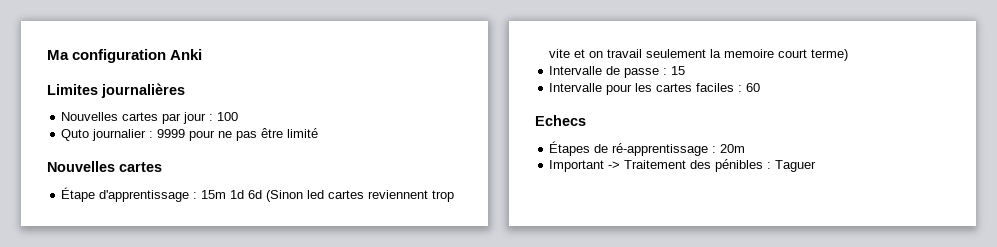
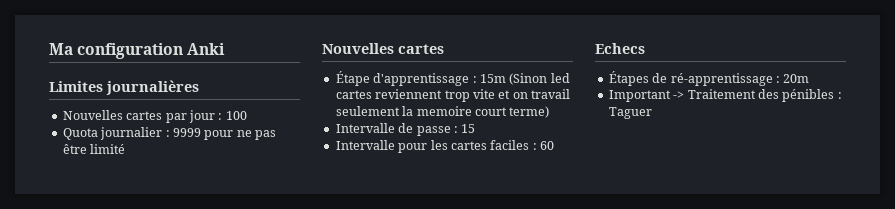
- Quto journalier : 9999 pour ne pas être limité
+ Quota journalier : 9999 pour ne pas être limité
- Étape d'apprentissage : 15m 1d 6d (Sinon led cartes reviennent trop vite et on travail seulement la memoire court terme)
+ Étape d'apprentissage : 15m (Sinon led cartes reviennent trop vite et on travail seulement la memoire court terme)

